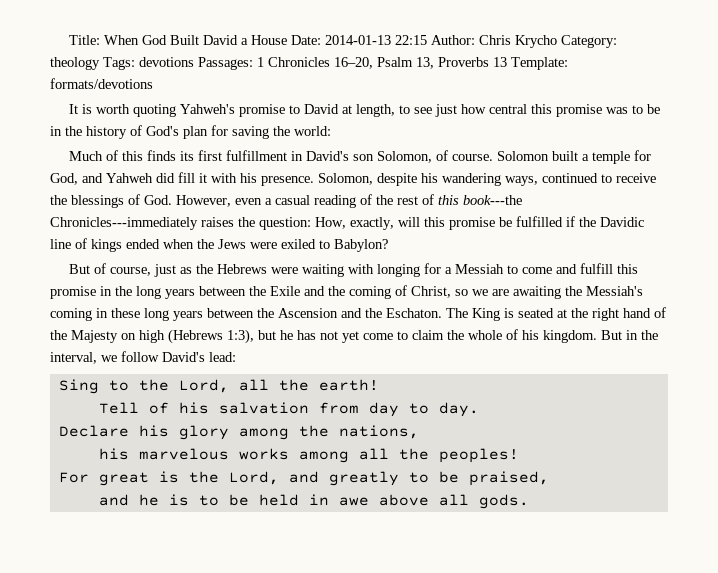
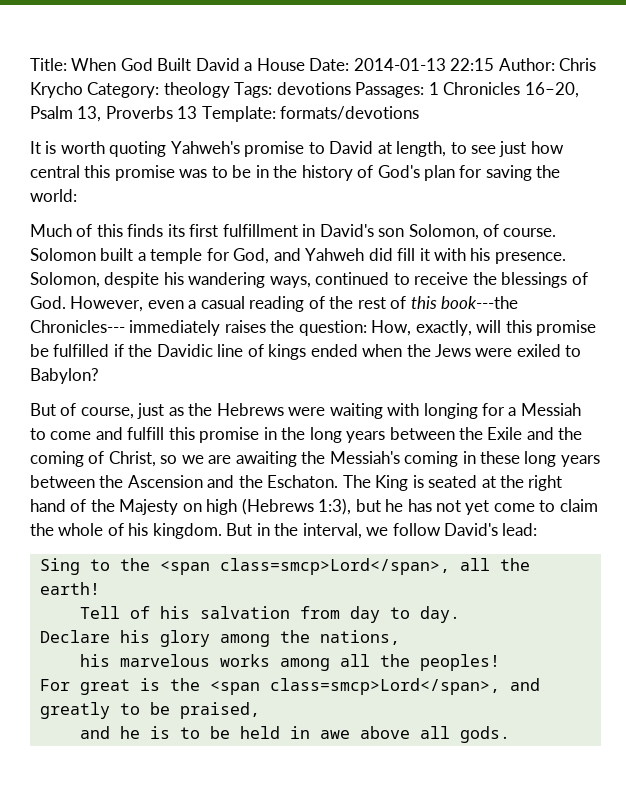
- Solomon, despite his wandering ways, continued to receive the blessings of God. However, even a casual reading of the rest of this book---the Chronicles---immediately raises the question: How, exactly, will this promise be fulfilled if the Davidic line of kings ended when the Jews were exiled to Babylon?
+ Solomon, despite his wandering ways, continued to receive the blessings of God. However, even a casual reading of the rest of this book---the Chronicles--- immediately raises the question: How, exactly, will this promise be fulfilled if the Davidic line of kings ended when the Jews were exiled to Babylon?
- Sing to the Lord, all the earth!
+ Sing to the <span class=smcp>Lord</span>, all the earth!
- For great is the Lord, and greatly to be praised,
+ For great is the <span class=smcp>Lord</span>, and greatly to be praised,

